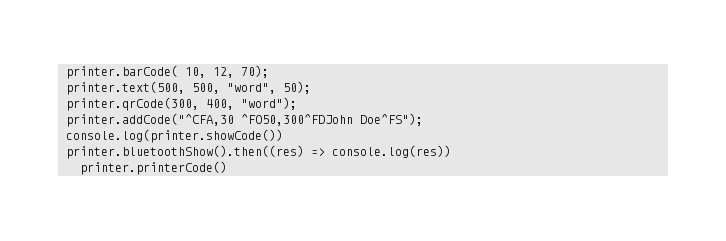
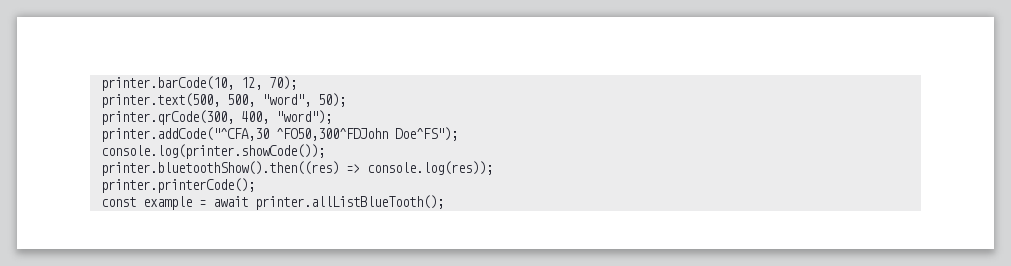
- printer.barCode( 10, 12, 70);
+ printer.barCode(10, 12, 70);
- console.log(printer.showCode())
+ console.log(printer.showCode());
- printer.bluetoothShow().then((res) => console.log(res))
- printer.printerCode()
+ printer.bluetoothShow().then((res) => console.log(res));
+ printer.printerCode();
+ const example = await printer.allListBlueTooth();

